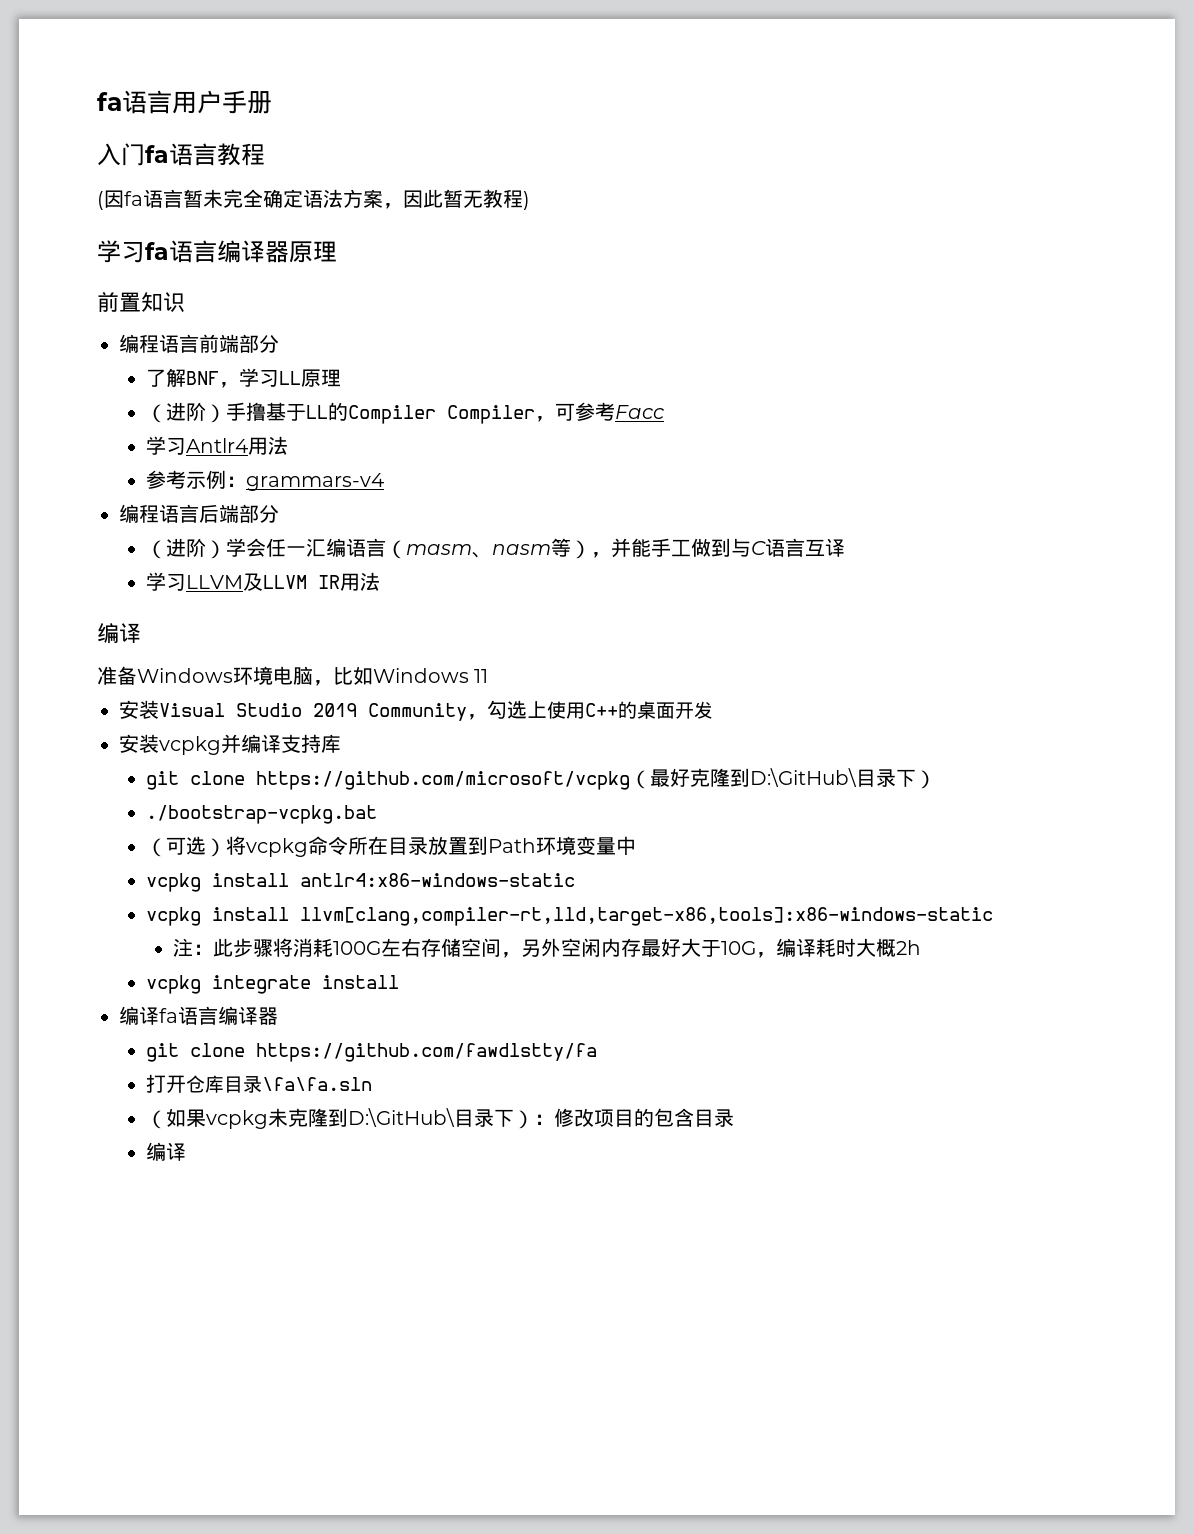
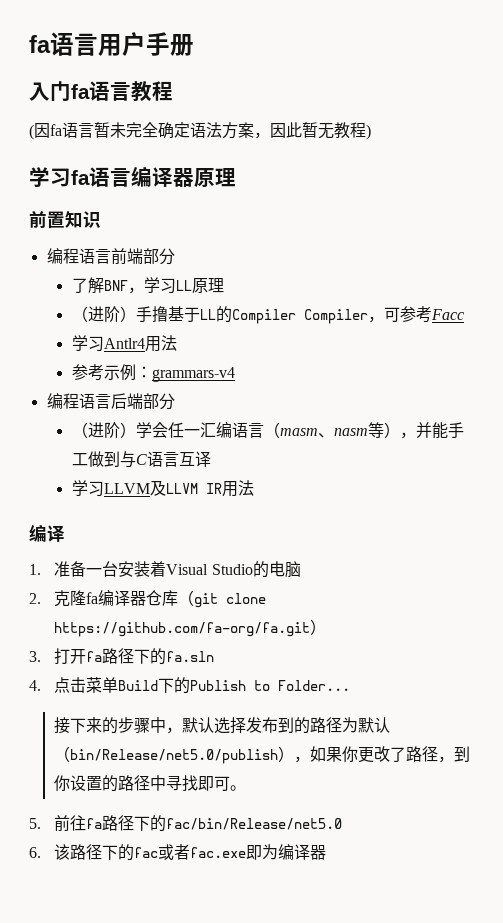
- 准备Windows环境电脑，比如Windows 11
- 安装Visual Studio 2019 Community，勾选上使用C++的桌面开发
- 安装vcpkg并编译支持库
- git clone https://github.com/microsoft/vcpkg（最好克隆到D:\GitHub\目录下）
- ./bootstrap-vcpkg.bat
- （可选）将vcpkg命令所在目录放置到Path环境变量中
- vcpkg install antlr4:x86-windows-static
- vcpkg install llvm[clang,compiler-rt,lld,target-x86,tools]:x86-windows-static
- 注：此步骤将消耗100G左右存储空间，另外空闲内存最好大于10G，编译耗时大概2h
- vcpkg integrate install
- 编译fa语言编译器
- git clone https://github.com/fawdlstty/fa
- 打开仓库目录\fa\fa.sln
- （如果vcpkg未克隆到D:\GitHub\目录下）：修改项目的包含目录
- 编译
+ 1.准备一台安装着Visual Studio的电脑
+ 2.克隆fa编译器仓库（git clone https://github.com/fa-org/fa.git）
+ 3.打开fa路径下的fa.sln
+ 4.点击菜单Build下的Publish to Folder...
+ 接下来的步骤中，默认选择发布到的路径为默认（bin/Release/net5.0/publish），如果你更改了路径，到你设置的路径中寻找即可。
+ 5.前往fa路径下的fac/bin/Release/net5.0
+ 6.该路径下的fac或者fac.exe即为编译器

